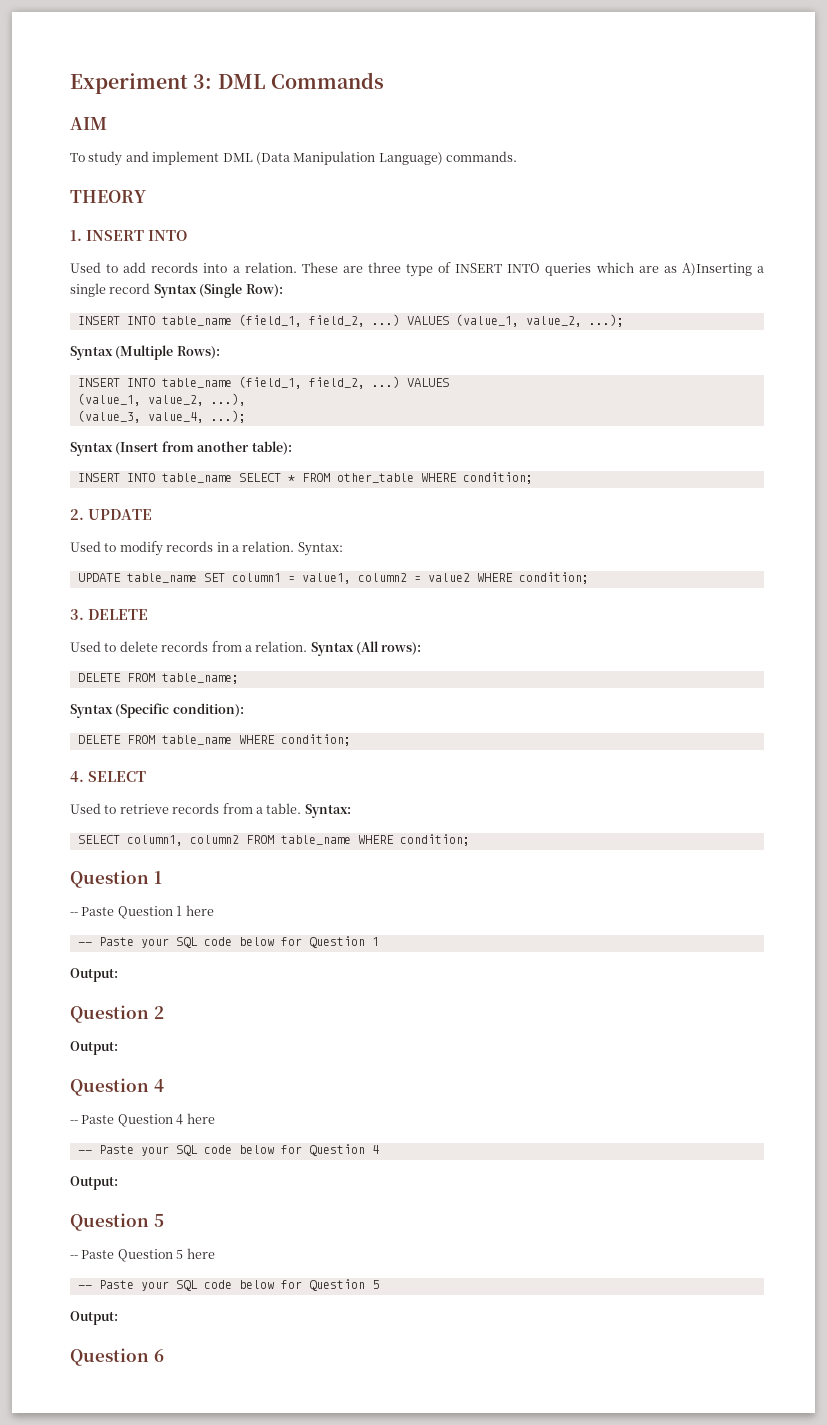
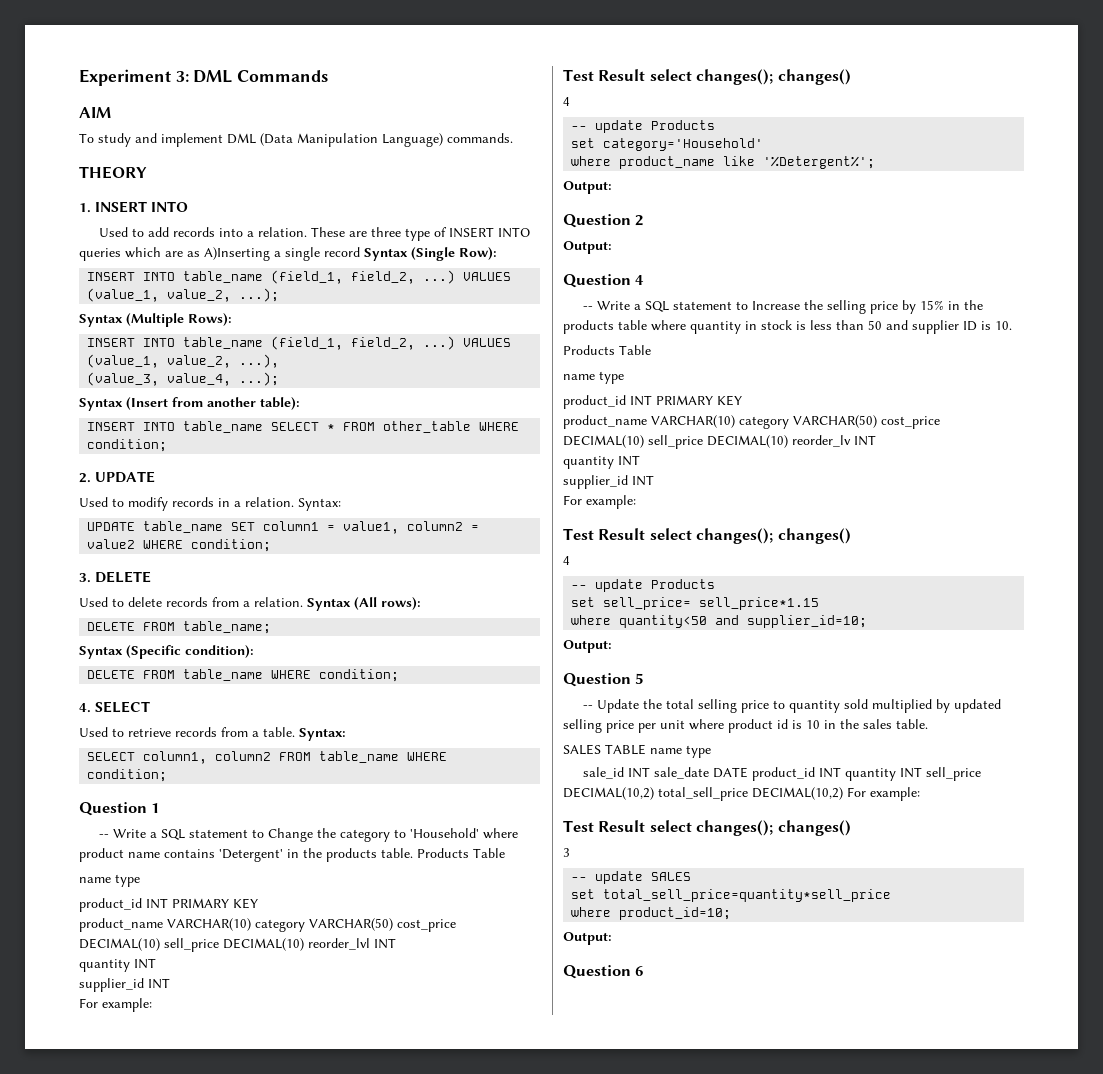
- -- Paste Question 1 here
- -- Paste your SQL code below for Question 1
+ -- Write a SQL statement to Change the category to 'Household' where product name contains 'Detergent' in the products table. Products Table
+ name type
+ product_id INT PRIMARY KEY
+ product_name VARCHAR(10) category VARCHAR(50) cost_price DECIMAL(10) sell_price DECIMAL(10) reorder_lvl INT
+ quantity INT
+ supplier_id INT
+ For example:
+ Test Result select changes(); changes()
+ 4
+ -- update Products
+ set category='Household'
+ where product_name like '%Detergent%';
- -- Paste Question 4 here
- -- Paste your SQL code below for Question 4
+ -- Write a SQL statement to Increase the selling price by 15% in the products table where quantity in stock is less than 50 and supplier ID is 10.
+ Products Table
+ name type
+ product_id INT PRIMARY KEY
+ product_name VARCHAR(10) category VARCHAR(50) cost_price DECIMAL(10) sell_price DECIMAL(10) reorder_lv INT
+ quantity INT
+ supplier_id INT
+ For example:
+ Test Result select changes(); changes()
+ 4
+ -- update Products
+ set sell_price= sell_price*1.15
+ where quantity<50 and supplier_id=10;
  Output:
  Question 5
- -- Paste Question 5 here
- -- Paste your SQL code below for Question 5
+ -- Update the total selling price to quantity sold multiplied by updated selling price per unit where product id is 10 in the sales table.
+ SALES TABLE name type
+ sale_id INT sale_date DATE product_id INT quantity INT sell_price DECIMAL(10,2) total_sell_price DECIMAL(10,2) For example:
+ Test Result select changes(); changes()
+ 3
+ -- update SALES
+ set total_sell_price=quantity*sell_price
+ where product_id=10;

